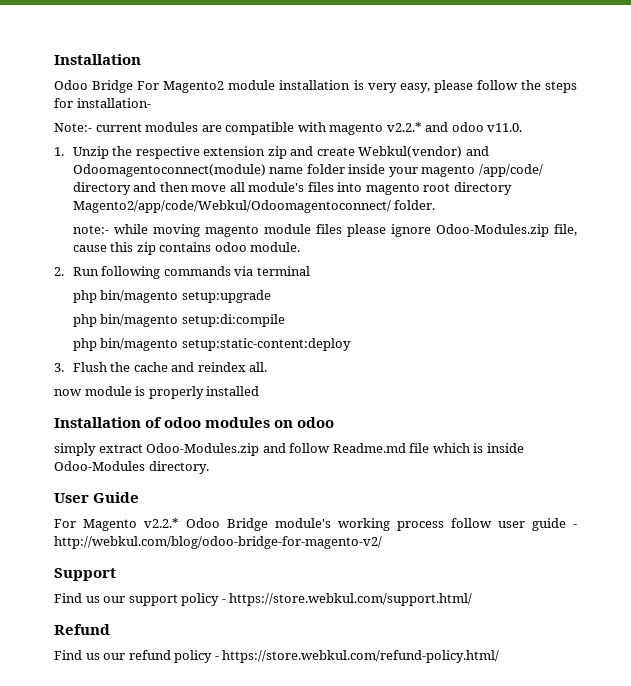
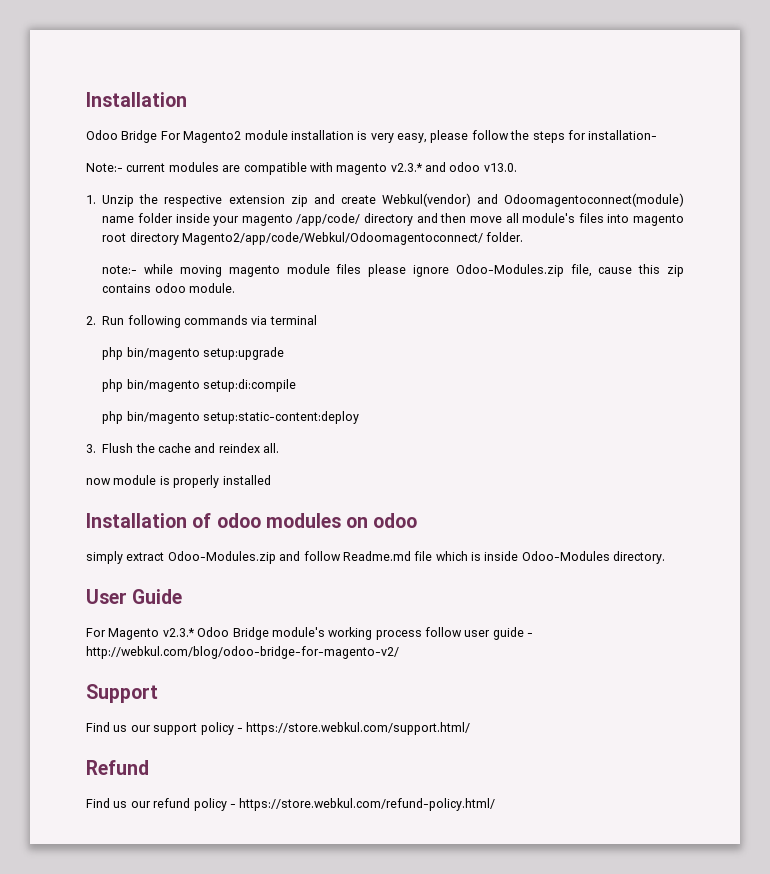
- Note:- current modules are compatible with magento v2.2.* and odoo v11.0.
+ Note:- current modules are compatible with magento v2.3.* and odoo v13.0.
- For Magento v2.2.* Odoo Bridge module's working process follow user guide - http://webkul.com/blog/odoo-bridge-for-magento-v2/
+ For Magento v2.3.* Odoo Bridge module's working process follow user guide - http://webkul.com/blog/odoo-bridge-for-magento-v2/

